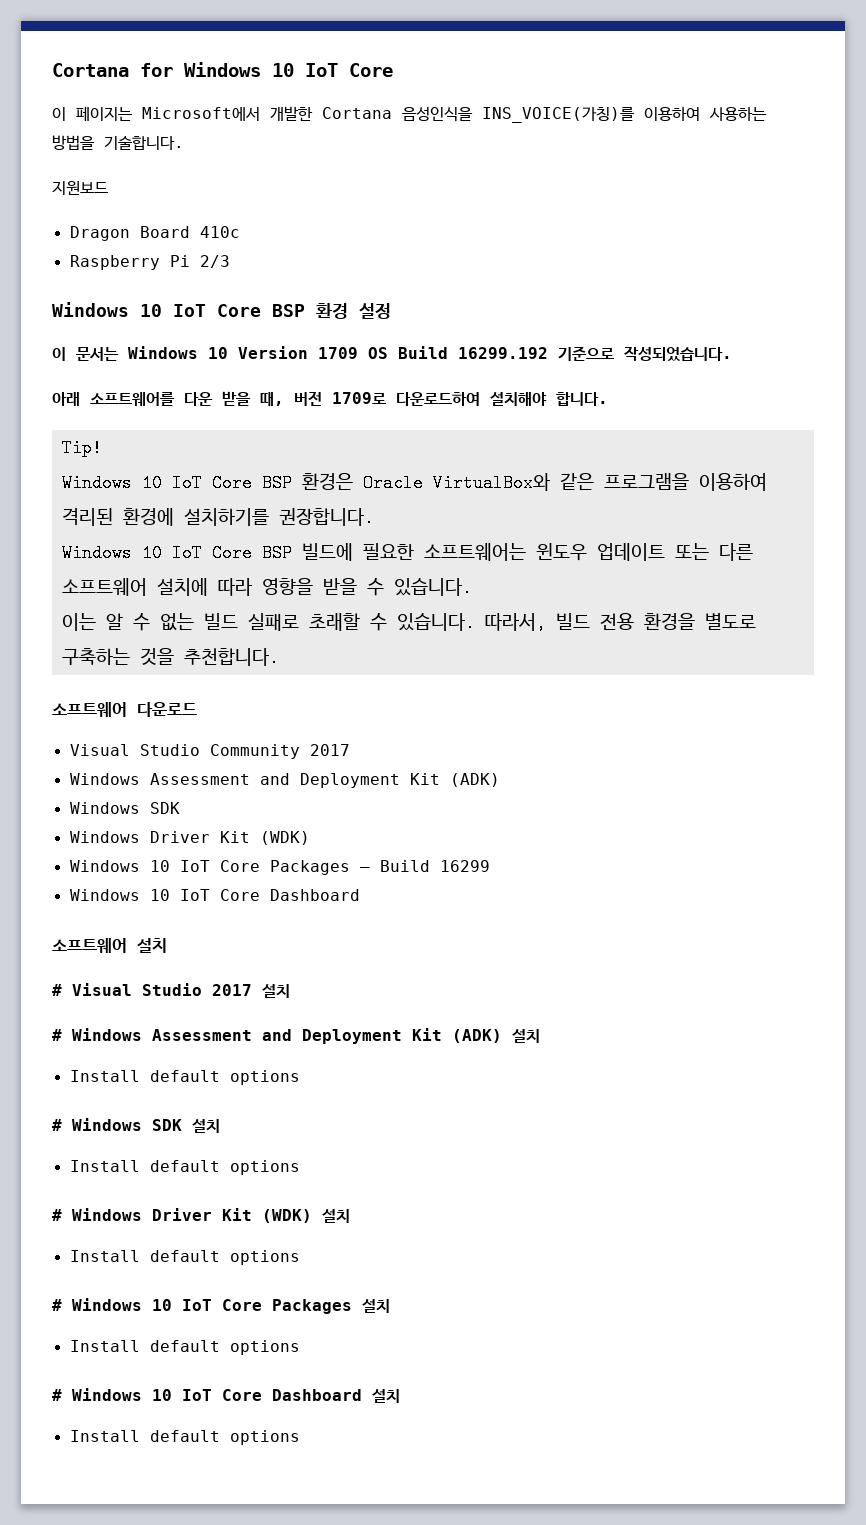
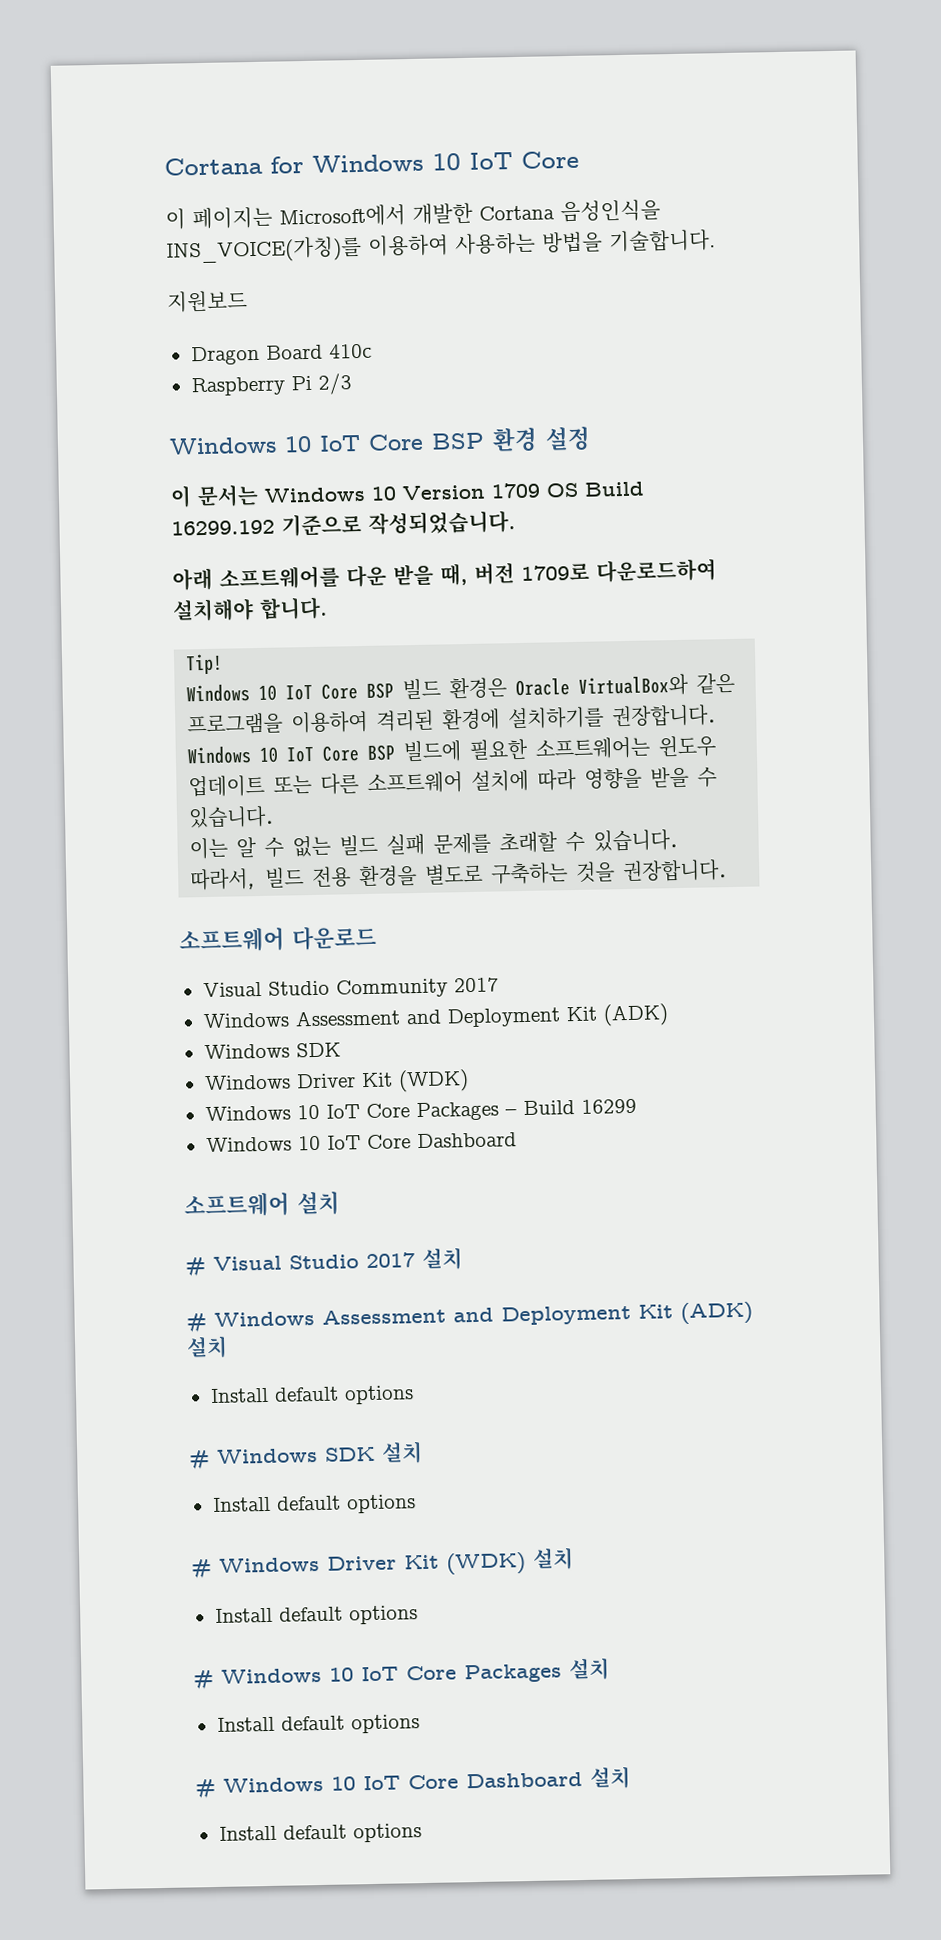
- Windows 10 IoT Core BSP 환경은 Oracle VirtualBox와 같은 프로그램을 이용하여 격리된 환경에 설치하기를 권장합니다.
+ Windows 10 IoT Core BSP 빌드 환경은 Oracle VirtualBox와 같은 프로그램을 이용하여 격리된 환경에 설치하기를 권장합니다.
- 이는 알 수 없는 빌드 실패로 초래할 수 있습니다.
+ 이는 알 수 없는 빌드 실패 문제를 초래할 수 있습니다.
- 따라서, 빌드 전용 환경을 별도로 구축하는 것을 추천합니다.
+ 따라서, 빌드 전용 환경을 별도로 구축하는 것을 권장합니다.

